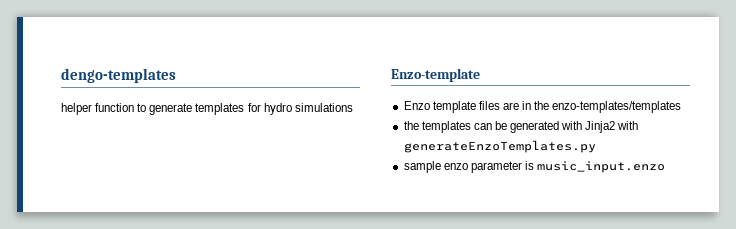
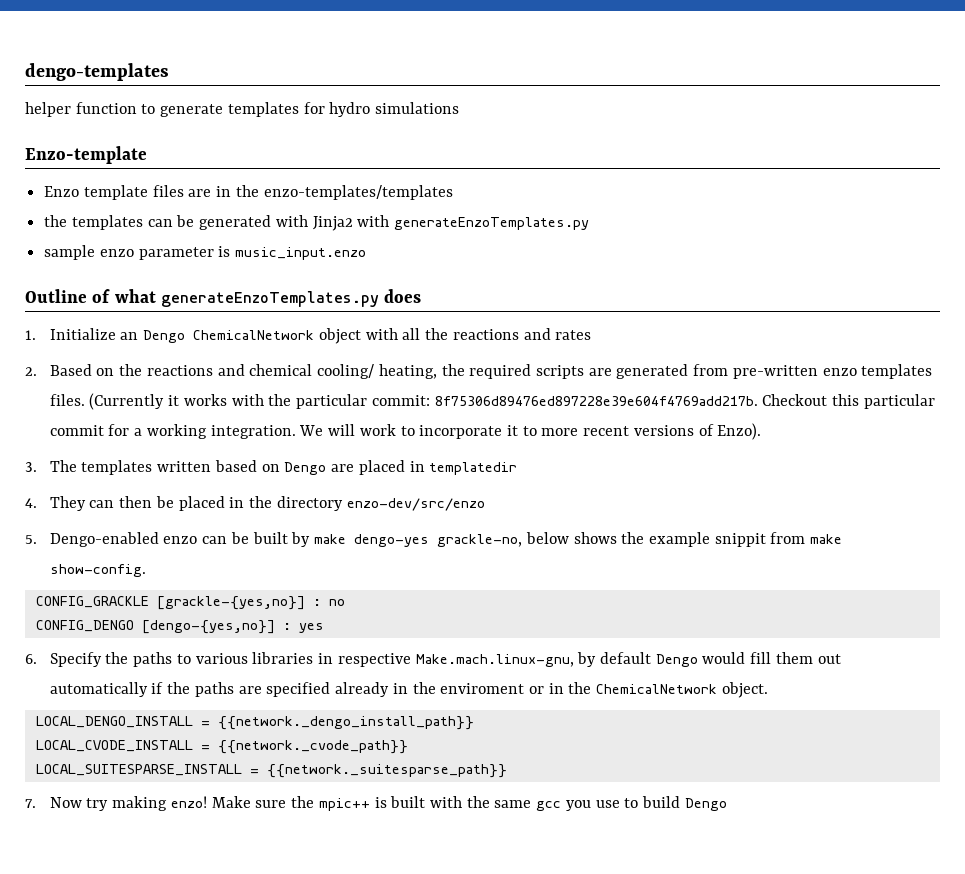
+ Outline of what generateEnzoTemplates.py does
+ 1. Initialize an Dengo ChemicalNetwork object with all the reactions and rates
+ 2. Based on the reactions and chemical cooling/ heating, the required scripts are generated from pre-written enzo templates files. (Currently it works with the particular commit: 8f75306d89476ed897228e39e604f4769add217b. Checkout this particular commit for a working integration. We will work to incorporate it to more recent versions of Enzo).
+ 3. The templates written based on Dengo are placed in templatedir
+ 4. They can then be placed in the directory enzo-dev/src/enzo
+ 5. Dengo-enabled enzo can be built by make dengo-yes grackle-no, below shows the example snippit from make show-config.
+ CONFIG_GRACKLE [grackle-{yes,no}] : no
+ CONFIG_DENGO [dengo-{yes,no}] : yes
+ 6. Specify the paths to various libraries in respective Make.mach.linux-gnu, by default Dengo would fill them out automatically if the paths are specified already in the enviroment or in the ChemicalNetwork object.
+ LOCAL_DENGO_INSTALL = {{network._dengo_install_path}}
+ LOCAL_CVODE_INSTALL = {{network._cvode_path}}
+ LOCAL_SUITESPARSE_INSTALL = {{network._suitesparse_path}}
+ 7. Now try making enzo! Make sure the mpic++ is built with the same gcc you use to build Dengo

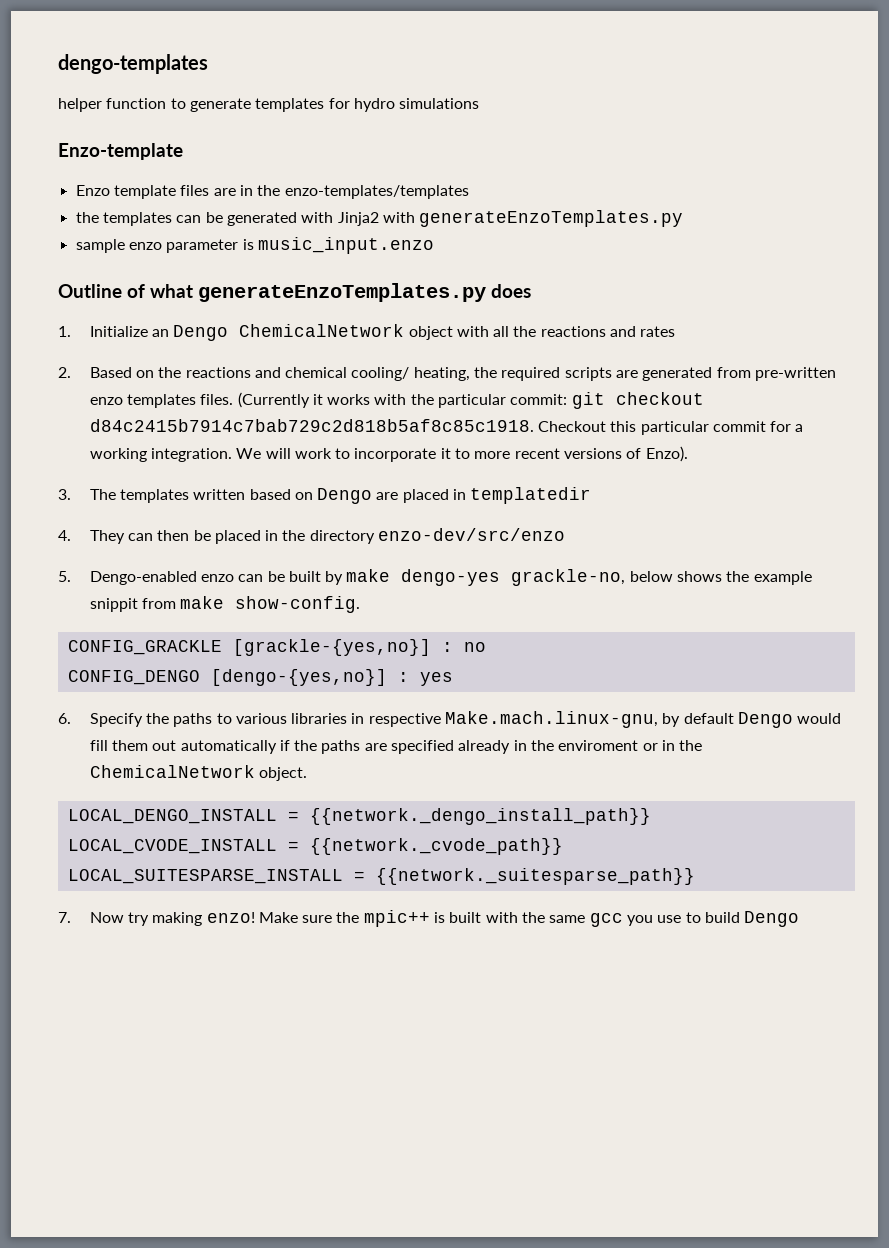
- (Currently it works with the particular commit: 8f75306d89476ed897228e39e604f4769add217b.
+ (Currently it works with the particular commit: git checkout d84c2415b7914c7bab729c2d818b5af8c85c1918.

